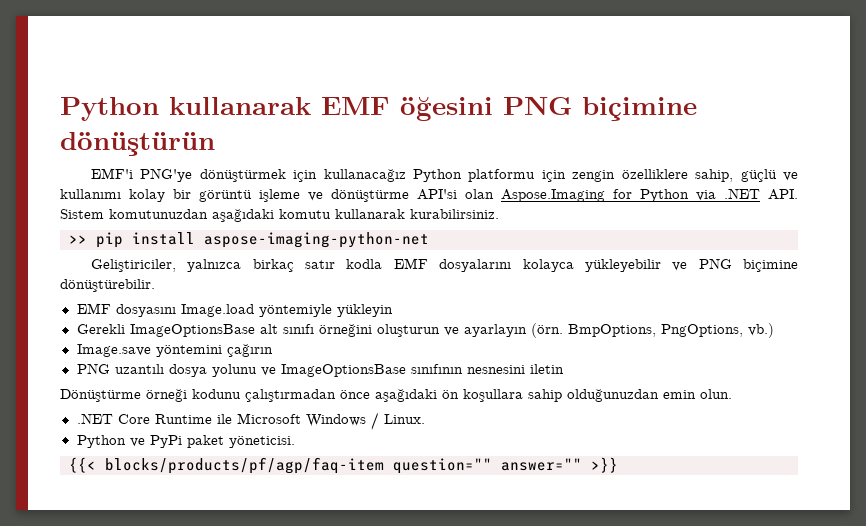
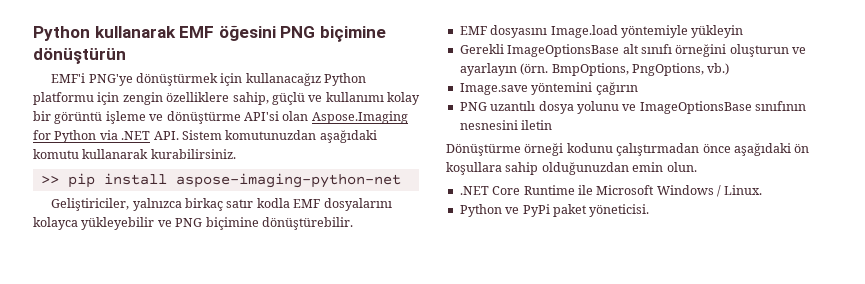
- {{< blocks/products/pf/agp/faq-item question="" answer="" >}}

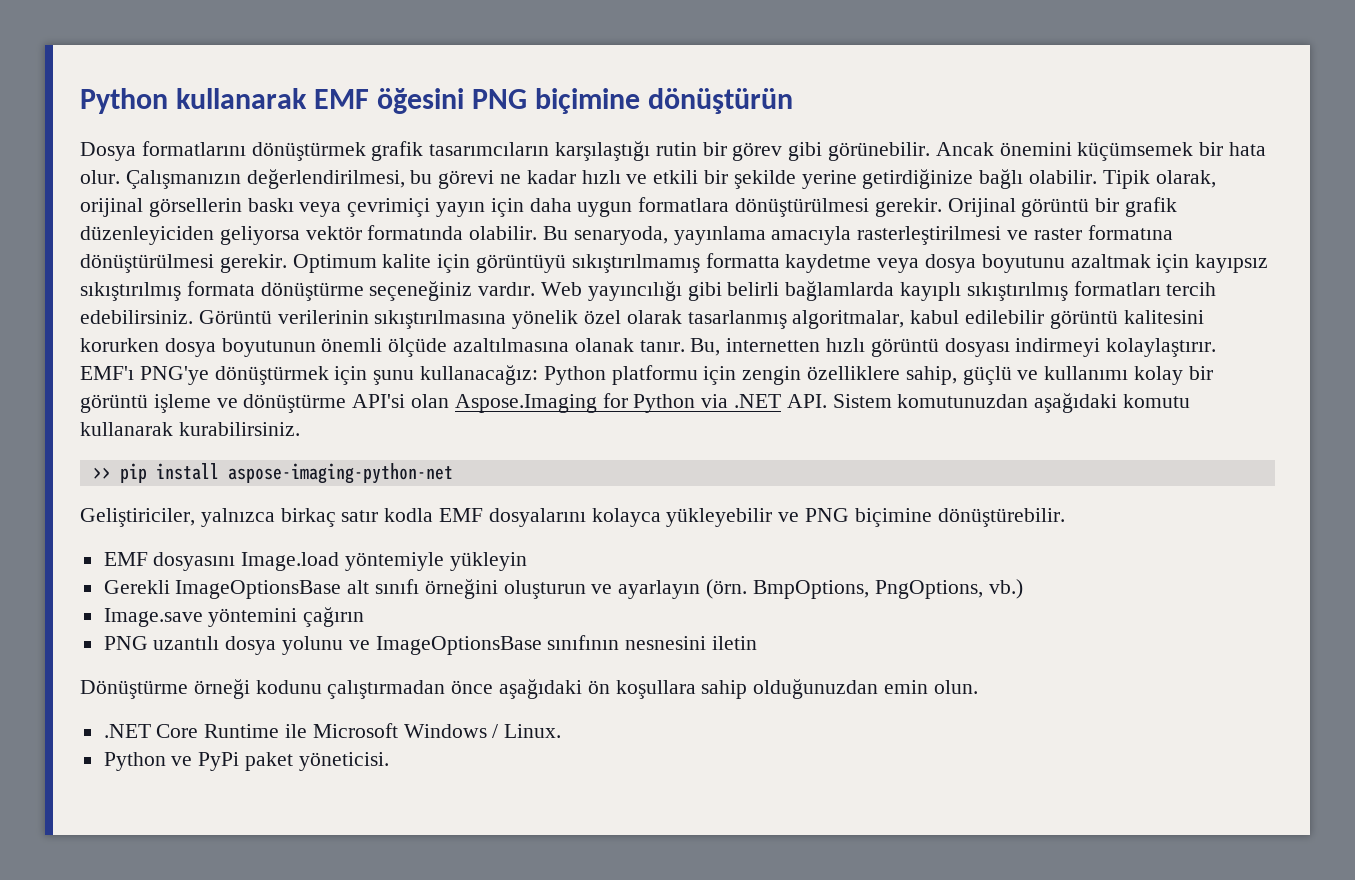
- EMF'i PNG'ye dönüştürmek için kullanacağız Python platformu için zengin özelliklere sahip, güçlü ve kullanımı kolay bir görüntü işleme ve dönüştürme API'si olan Aspose.Imaging for Python via .NET API. Sistem komutunuzdan aşağıdaki komutu kullanarak kurabilirsiniz.
+ Dosya formatlarını dönüştürmek grafik tasarımcıların karşılaştığı rutin bir görev gibi görünebilir. Ancak önemini küçümsemek bir hata olur. Çalışmanızın değerlendirilmesi, bu görevi ne kadar hızlı ve etkili bir şekilde yerine getirdiğinize bağlı olabilir. Tipik olarak, orijinal görsellerin baskı veya çevrimiçi yayın için daha uygun formatlara dönüştürülmesi gerekir. Orijinal görüntü bir grafik düzenleyiciden geliyorsa vektör formatında olabilir. Bu senaryoda, yayınlama amacıyla rasterleştirilmesi ve raster formatına dönüştürülmesi gerekir. Optimum kalite için görüntüyü sıkıştırılmamış formatta kaydetme veya dosya boyutunu azaltmak için kayıpsız sıkıştırılmış formata dönüştürme seçeneğiniz vardır. Web yayıncılığı gibi belirli bağlamlarda kayıplı sıkıştırılmış formatları tercih edebilirsiniz. Görüntü verilerinin sıkıştırılmasına yönelik özel olarak tasarlanmış algoritmalar, kabul edilebilir görüntü kalitesini korurken dosya boyutunun önemli ölçüde azaltılmasına olanak tanır. Bu, internetten hızlı görüntü dosyası indirmeyi kolaylaştırır. EMF'ı PNG'ye dönüştürmek için şunu kullanacağız: Python platformu için zengin özelliklere sahip, güçlü ve kullanımı kolay bir görüntü işleme ve dönüştürme API'si olan Aspose.Imaging for Python via .NET API. Sistem komutunuzdan aşağıdaki komutu kullanarak kurabilirsiniz.

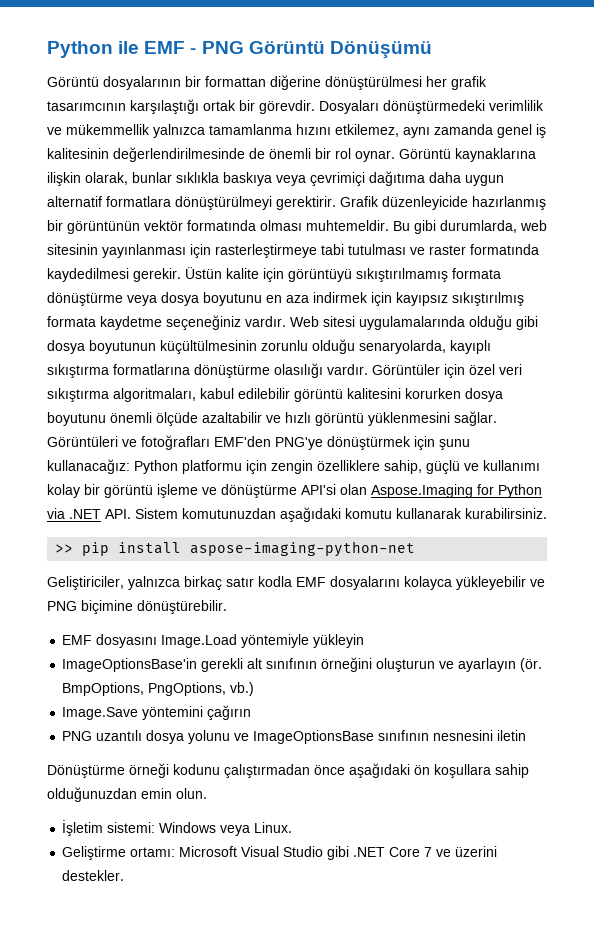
- Python kullanarak EMF öğesini PNG biçimine dönüştürün
- Dosya formatlarını dönüştürmek grafik tasarımcıların karşılaştığı rutin bir görev gibi görünebilir. Ancak önemini küçümsemek bir hata olur. Çalışmanızın değerlendirilmesi, bu görevi ne kadar hızlı ve etkili bir şekilde yerine getirdiğinize bağlı olabilir. Tipik olarak, orijinal görsellerin baskı veya çevrimiçi yayın için daha uygun formatlara dönüştürülmesi gerekir. Orijinal görüntü bir grafik düzenleyiciden geliyorsa vektör formatında olabilir. Bu senaryoda, yayınlama amacıyla rasterleştirilmesi ve raster formatına dönüştürülmesi gerekir. Optimum kalite için görüntüyü sıkıştırılmamış formatta kaydetme veya dosya boyutunu azaltmak için kayıpsız sıkıştırılmış formata dönüştürme seçeneğiniz vardır.
+ Python ile EMF - PNG Görüntü Dönüşümü
+ Görüntü dosyalarının bir formattan diğerine dönüştürülmesi her grafik tasarımcının karşılaştığı ortak bir görevdir. Dosyaları dönüştürmedeki verimlilik ve mükemmellik yalnızca tamamlanma hızını etkilemez, aynı zamanda genel iş kalitesinin değerlendirilmesinde de önemli bir rol oynar. Görüntü kaynaklarına ilişkin olarak, bunlar sıklıkla baskıya veya çevrimiçi dağıtıma daha uygun alternatif formatlara dönüştürülmeyi gerektirir. Grafik düzenleyicide hazırlanmış bir görüntünün vektör formatında olması muhtemeldir. Bu gibi durumlarda, web sitesinin yayınlanması için rasterleştirmeye tabi tutulması ve raster formatında kaydedilmesi gerekir. Üstün kalite için görüntüyü sıkıştırılmamış formata dönüştürme veya dosya boyutunu en aza indirmek için kayıpsız sıkıştırılmış formata kaydetme seçeneğiniz vardır.
- Web yayıncılığı gibi belirli bağlamlarda kayıplı sıkıştırılmış formatları tercih edebilirsiniz. Görüntü verilerinin sıkıştırılmasına yönelik özel olarak tasarlanmış algoritmalar, kabul edilebilir görüntü kalitesini korurken dosya boyutunun önemli ölçüde azaltılmasına olanak tanır. Bu, internetten hızlı görüntü dosyası indirmeyi kolaylaştırır. EMF'ı PNG'ye dönüştürmek için şunu kullanacağız: Python platformu için zengin özelliklere sahip, güçlü ve kullanımı kolay bir görüntü işleme ve dönüştürme API'si olan Aspose.Imaging for Python via .NET API. Sistem komutunuzdan aşağıdaki komutu kullanarak kurabilirsiniz.
+ Web sitesi uygulamalarında olduğu gibi dosya boyutunun küçültülmesinin zorunlu olduğu senaryolarda, kayıplı sıkıştırma formatlarına dönüştürme olasılığı vardır. Görüntüler için özel veri sıkıştırma algoritmaları, kabul edilebilir görüntü kalitesini korurken dosya boyutunu önemli ölçüde azaltabilir ve hızlı görüntü yüklenmesini sağlar. Görüntüleri ve fotoğrafları EMF'den PNG'ye dönüştürmek için şunu kullanacağız: Python platformu için zengin özelliklere sahip, güçlü ve kullanımı kolay bir görüntü işleme ve dönüştürme API'si olan Aspose.Imaging for Python via .NET API. Sistem komutunuzdan aşağıdaki komutu kullanarak kurabilirsiniz.
- EMF dosyasını Image.load yöntemiyle yükleyin
+ EMF dosyasını Image.Load yöntemiyle yükleyin
- Gerekli ImageOptionsBase alt sınıfı örneğini oluşturun ve ayarlayın (örn.
+ ImageOptionsBase'in gerekli alt sınıfının örneğini oluşturun ve ayarlayın (ör.
- Image.save yöntemini çağırın
+ Image.Save yöntemini çağırın
- .NET Core Runtime ile Microsoft Windows / Linux.
- Python ve PyPi paket yöneticisi.
+ İşletim sistemi: Windows veya Linux.
+ Geliştirme ortamı: Microsoft Visual Studio gibi .NET Core 7 ve üzerini destekler.

